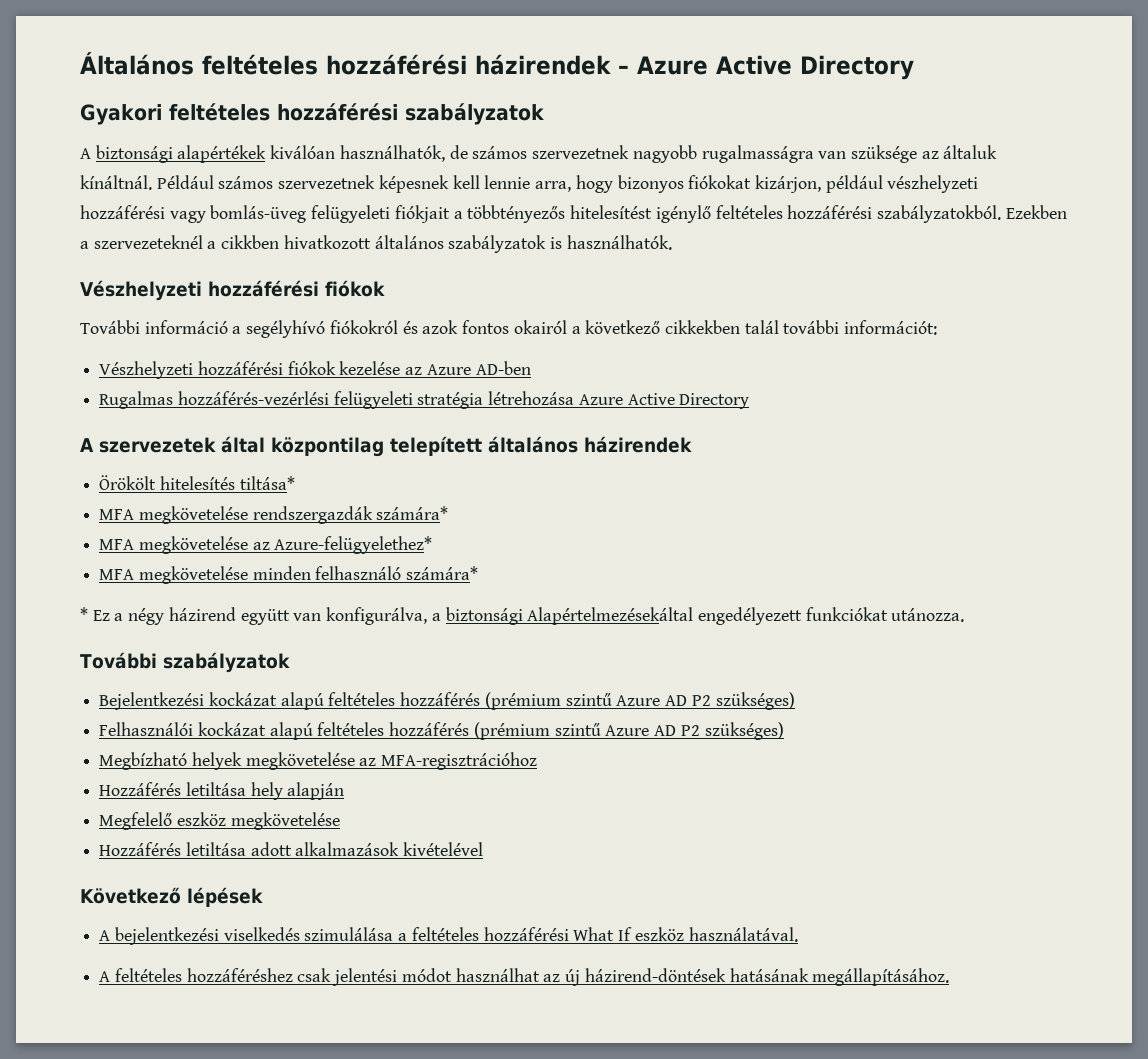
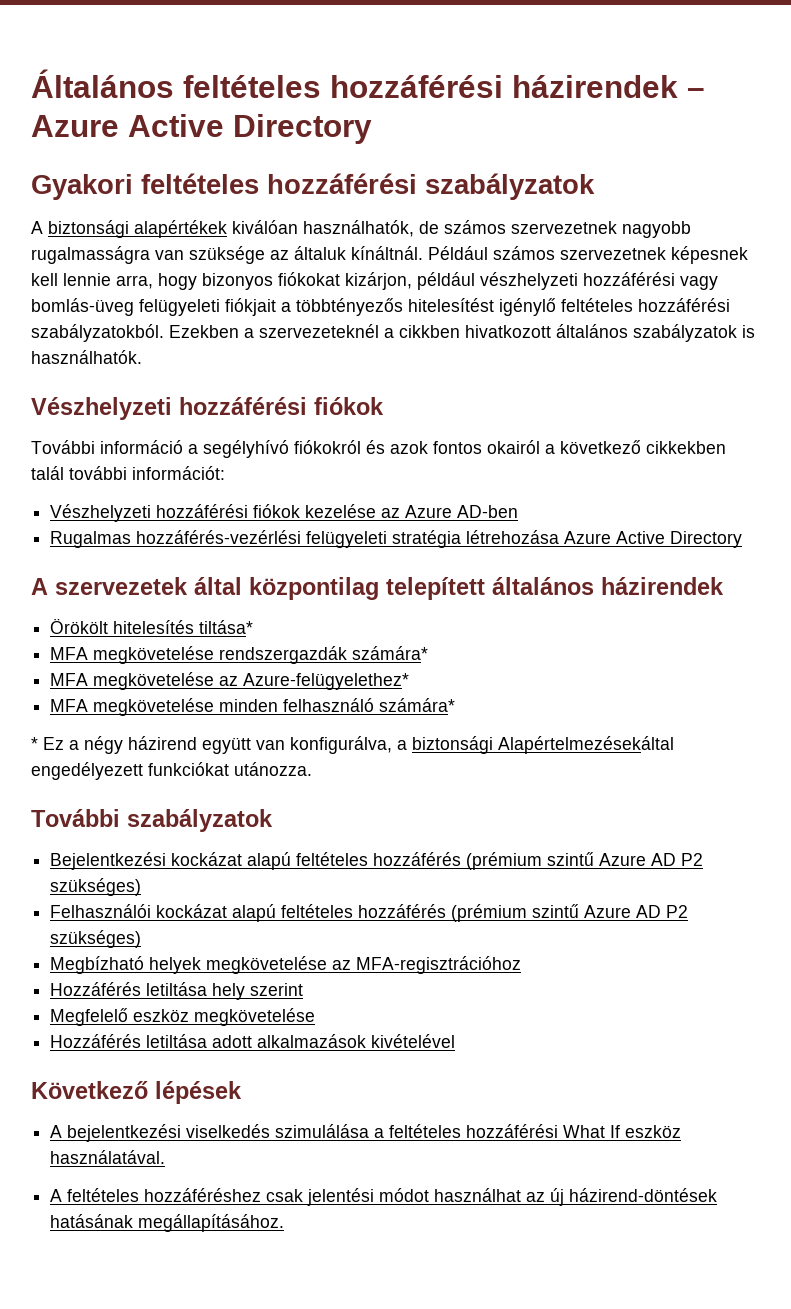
- Hozzáférés letiltása hely alapján
+ Hozzáférés letiltása hely szerint

